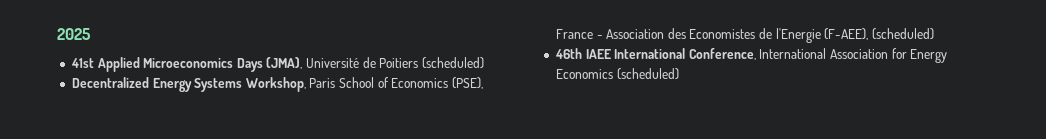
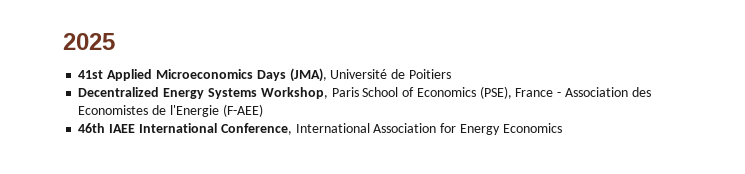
- 41st Applied Microeconomics Days (JMA), Université de Poitiers (scheduled)
+ 41st Applied Microeconomics Days (JMA), Université de Poitiers
- Decentralized Energy Systems Workshop, Paris School of Economics (PSE), France - Association des Economistes de l'Energie (F-AEE), (scheduled)
+ Decentralized Energy Systems Workshop, Paris School of Economics (PSE), France - Association des Economistes de l'Energie (F-AEE)
- 46th IAEE International Conference, International Association for Energy Economics (scheduled)
+ 46th IAEE International Conference, International Association for Energy Economics

